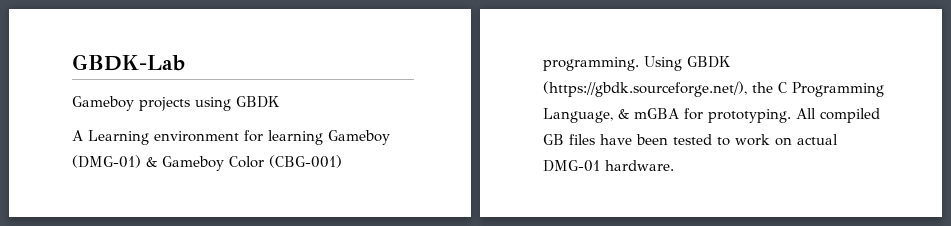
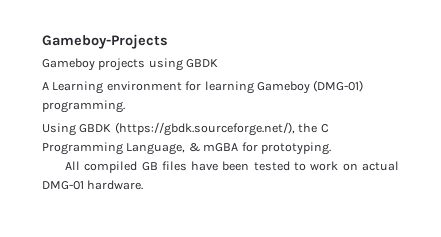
- GBDK-Lab
+ Gameboy-Projects
- A Learning environment for learning Gameboy (DMG-01) & Gameboy Color (CBG-001) programming. Using GBDK (https://gbdk.sourceforge.net/), the C Programming Language, & mGBA for prototyping. All compiled GB files have been tested to work on actual DMG-01 hardware.
+ A Learning environment for learning Gameboy (DMG-01) programming.
+ Using GBDK (https://gbdk.sourceforge.net/), the C Programming Language, & mGBA for prototyping.
+ All compiled GB files have been tested to work on actual DMG-01 hardware.

